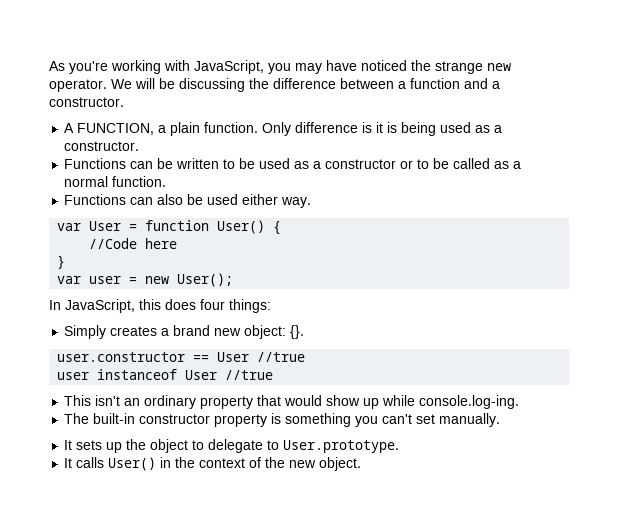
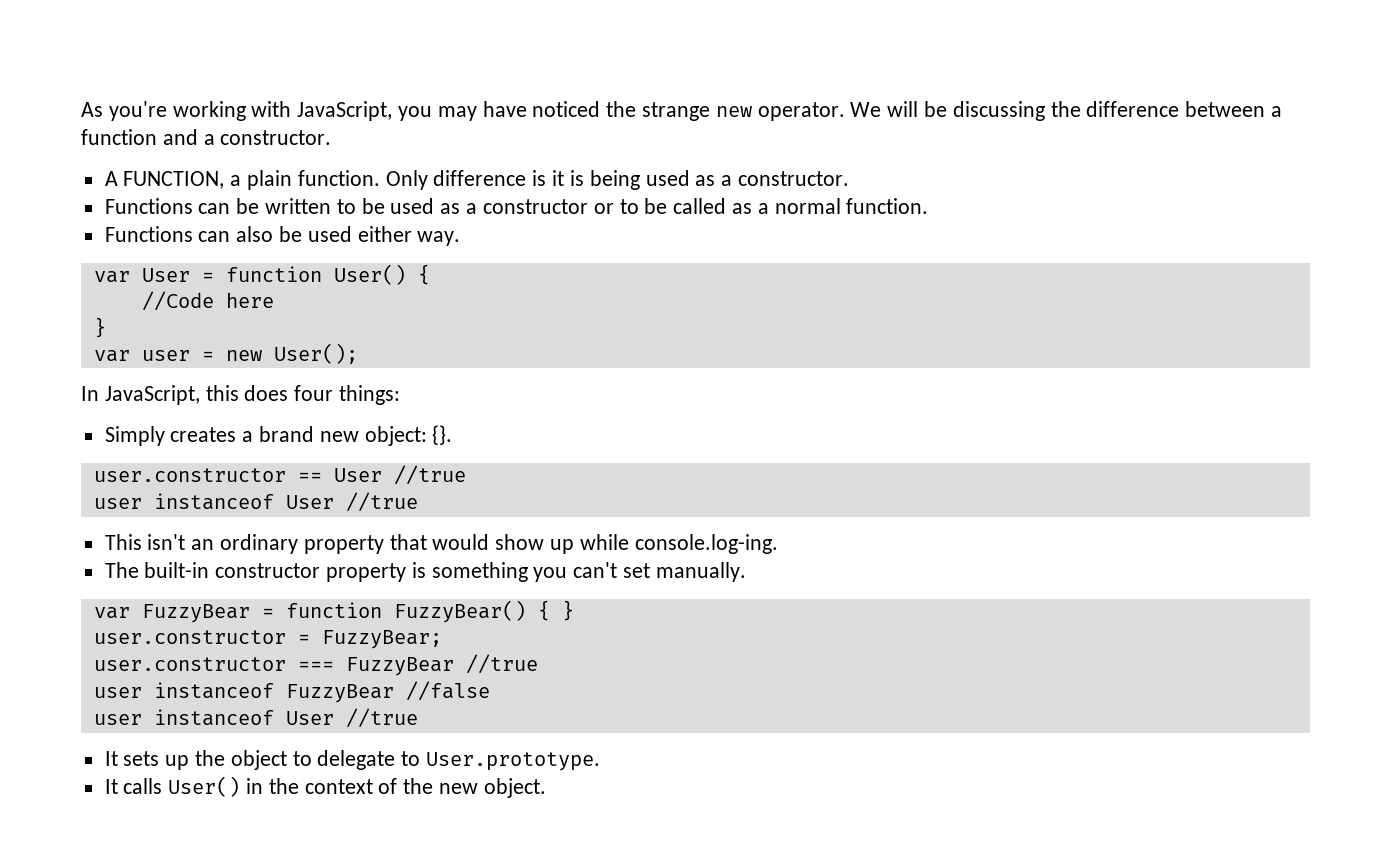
+ var FuzzyBear = function FuzzyBear() { }
+ user.constructor = FuzzyBear;
+ user.constructor === FuzzyBear //true
+ user instanceof FuzzyBear //false
+ user instanceof User //true

